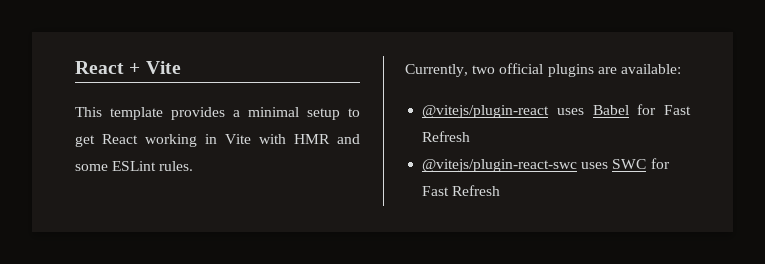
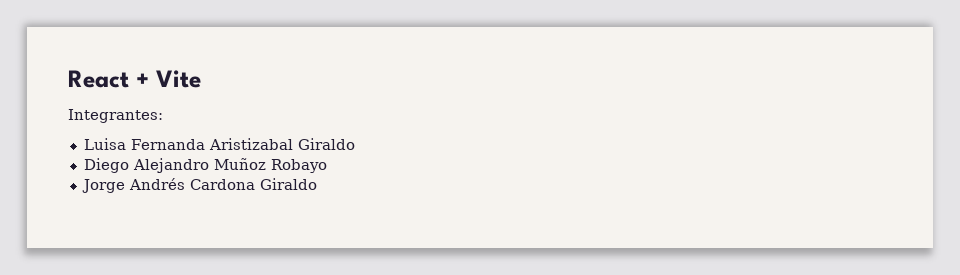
- This template provides a minimal setup to get React working in Vite with HMR and some ESLint rules.
- Currently, two official plugins are available:
- @vitejs/plugin-react uses Babel for Fast Refresh
- @vitejs/plugin-react-swc uses SWC for Fast Refresh
+ Integrantes:
+ Luisa Fernanda Aristizabal Giraldo
+ Diego Alejandro Muñoz Robayo
+ Jorge Andrés Cardona Giraldo

